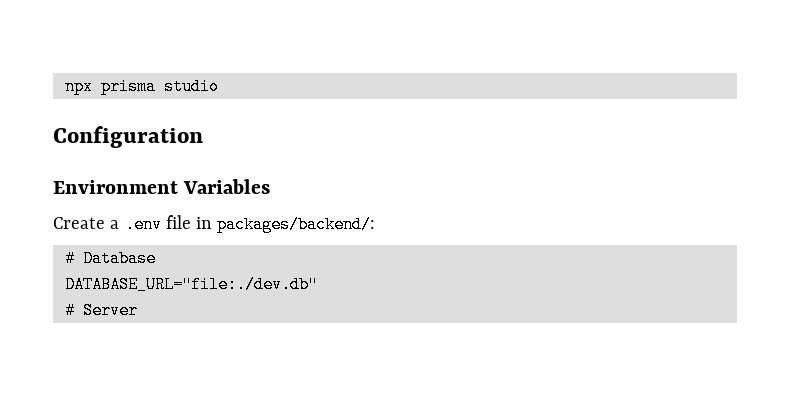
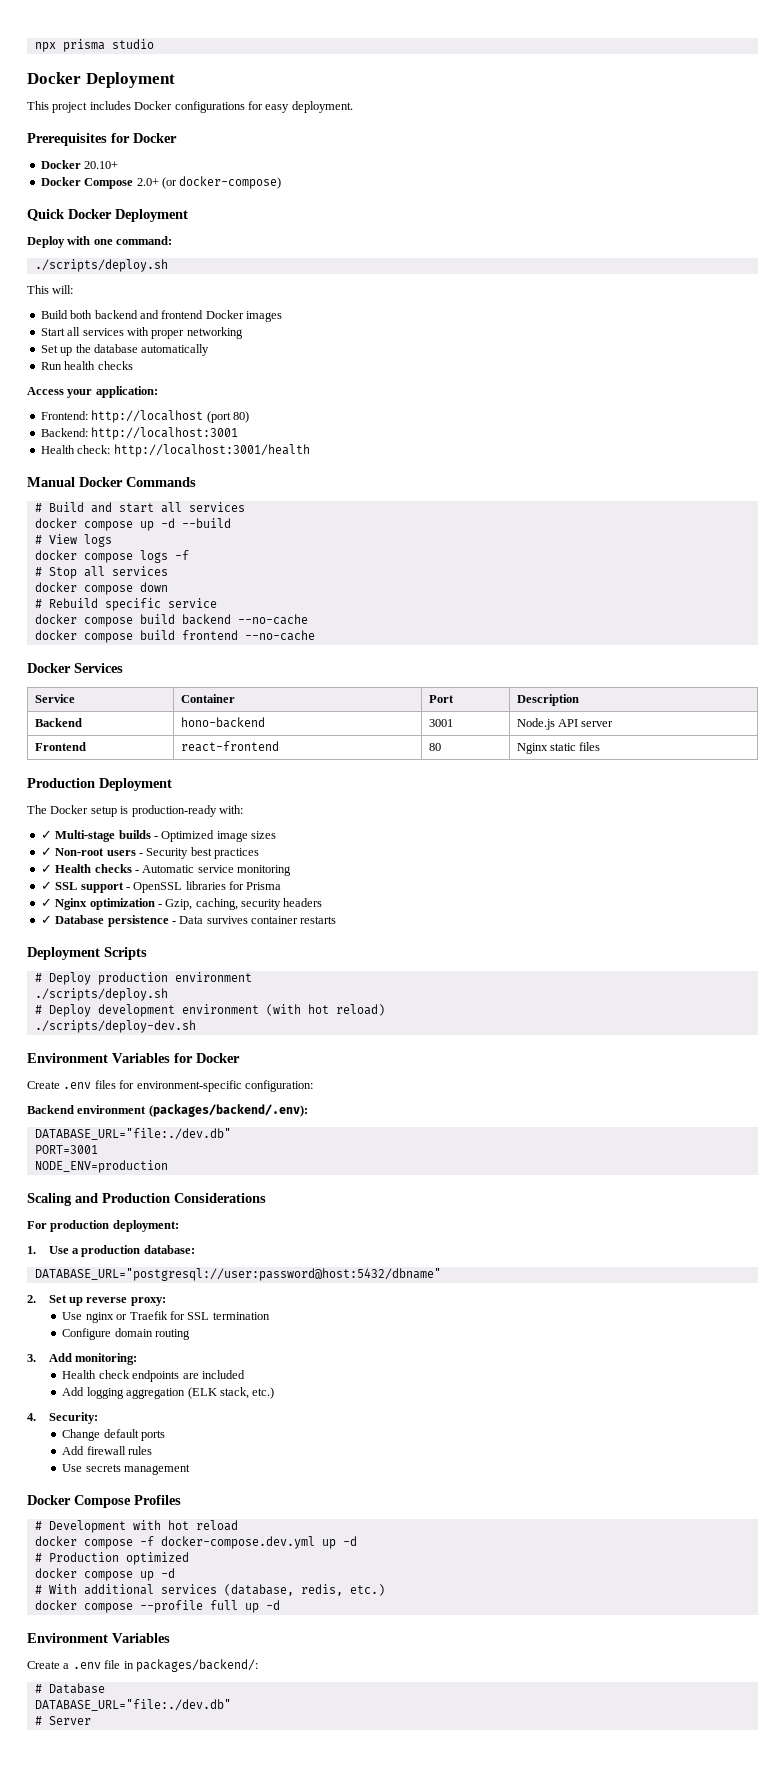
  npx prisma studio
- Configuration
+ Docker Deployment
+ This project includes Docker configurations for easy deployment.
+ Prerequisites for Docker
+ Docker 20.10+
+ Docker Compose 2.0+ (or docker-compose)
+ Quick Docker Deployment
+ Deploy with one command:
+ ./scripts/deploy.sh
+ This will:
+ Build both backend and frontend Docker images
+ Start all services with proper networking
+ Set up the database automatically
+ Run health checks
+ Access your application:
+ Frontend: http://localhost (port 80)
+ Backend: http://localhost:3001
+ Health check: http://localhost:3001/health
+ Manual Docker Commands
+ # Build and start all services
+ docker compose up -d --build
+ # View logs
+ docker compose logs -f
+ # Stop all services
+ docker compose down
+ # Rebuild specific service
+ docker compose build backend --no-cache
+ docker compose build frontend --no-cache
+ Docker Services
+ Service | Container | Port | Description
+ Backend | hono-backend | 3001 | Node.js API server
+ Frontend | react-frontend | 80 | Nginx static files
+ Production Deployment
+ The Docker setup is production-ready with:
+ ✓ Multi-stage builds - Optimized image sizes
+ ✓ Non-root users - Security best practices
+ ✓ Health checks - Automatic service monitoring
+ ✓ SSL support - OpenSSL libraries for Prisma
+ ✓ Nginx optimization - Gzip, caching, security headers
+ ✓ Database persistence - Data survives container restarts
+ Deployment Scripts
+ # Deploy production environment
+ ./scripts/deploy.sh
+ # Deploy development environment (with hot reload)
+ ./scripts/deploy-dev.sh
+ Environment Variables for Docker
+ Create .env files for environment-specific configuration:
+ Backend environment (packages/backend/.env):
+ DATABASE_URL="file:./dev.db"
+ PORT=3001
+ NODE_ENV=production
+ Scaling and Production Considerations
+ For production deployment:
+ 1. Use a production database:
+ DATABASE_URL="postgresql://user:password@host:5432/dbname"
+ 2. Set up reverse proxy:
+ Use nginx or Traefik for SSL termination
+ Configure domain routing
+ 3. Add monitoring:
+ Health check endpoints are included
+ Add logging aggregation (ELK stack, etc.)
+ 4. Security:
+ Change default ports
+ Add firewall rules
+ Use secrets management
+ Docker Compose Profiles
+ # Development with hot reload
+ docker compose -f docker-compose.dev.yml up -d
+ # Production optimized
+ docker compose up -d
+ # With additional services (database, redis, etc.)
+ docker compose --profile full up -d

